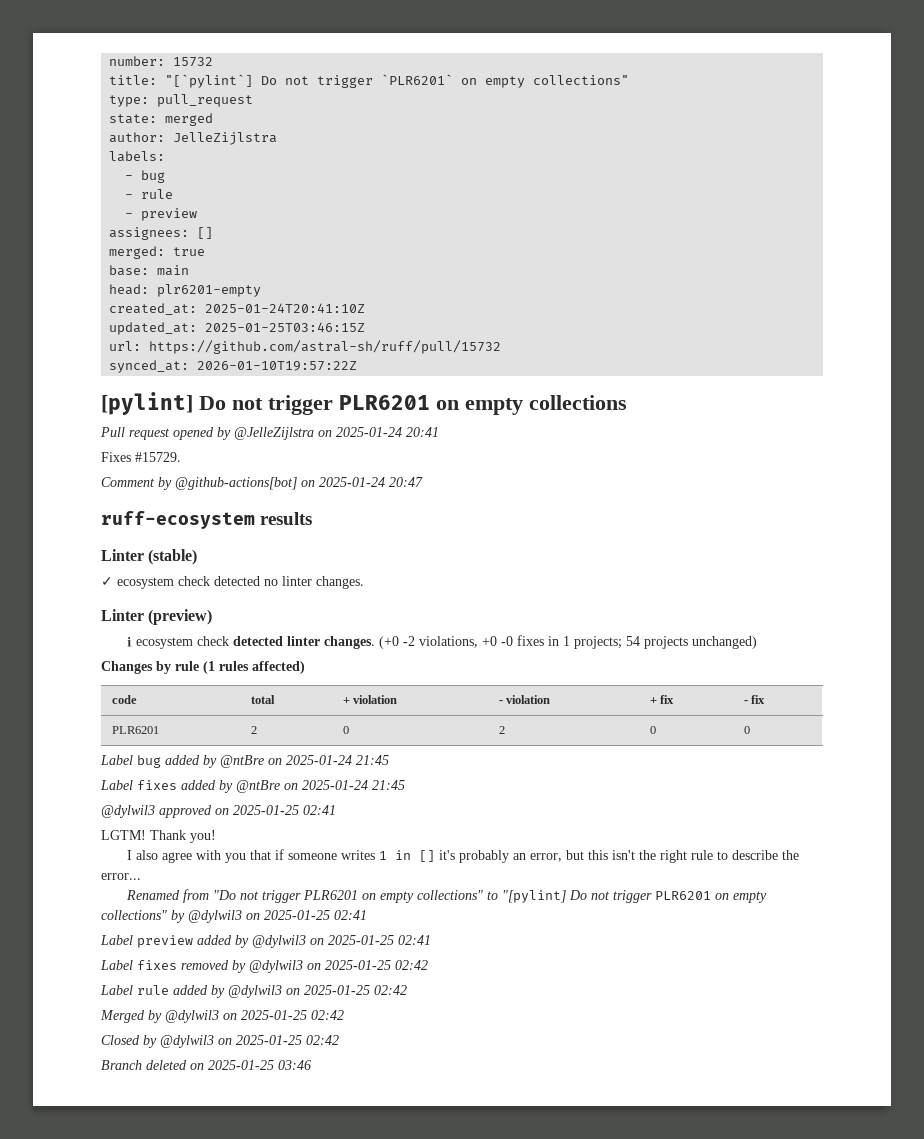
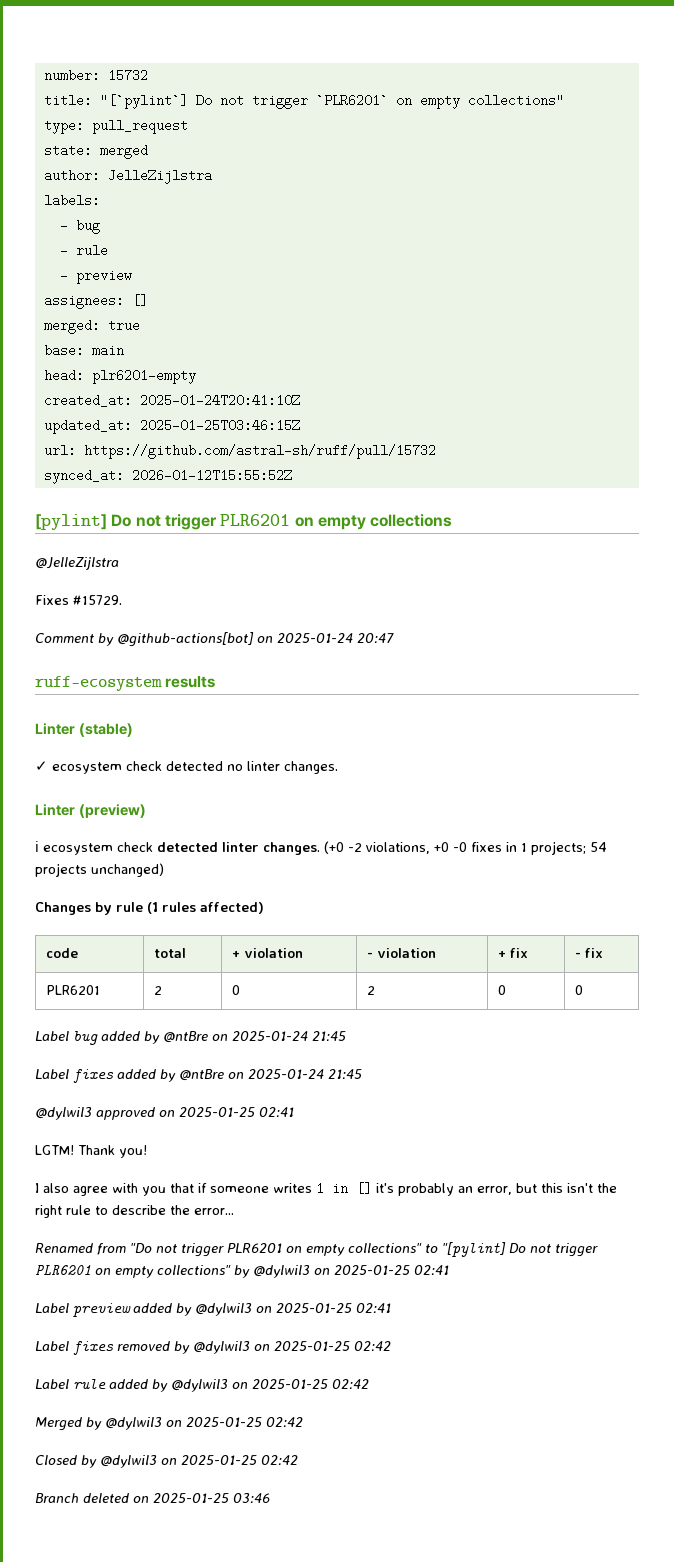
- synced_at: 2026-01-10T19:57:22Z
+ synced_at: 2026-01-12T15:55:52Z
- Pull request opened by @JelleZijlstra on 2025-01-24 20:41
+ @JelleZijlstra

